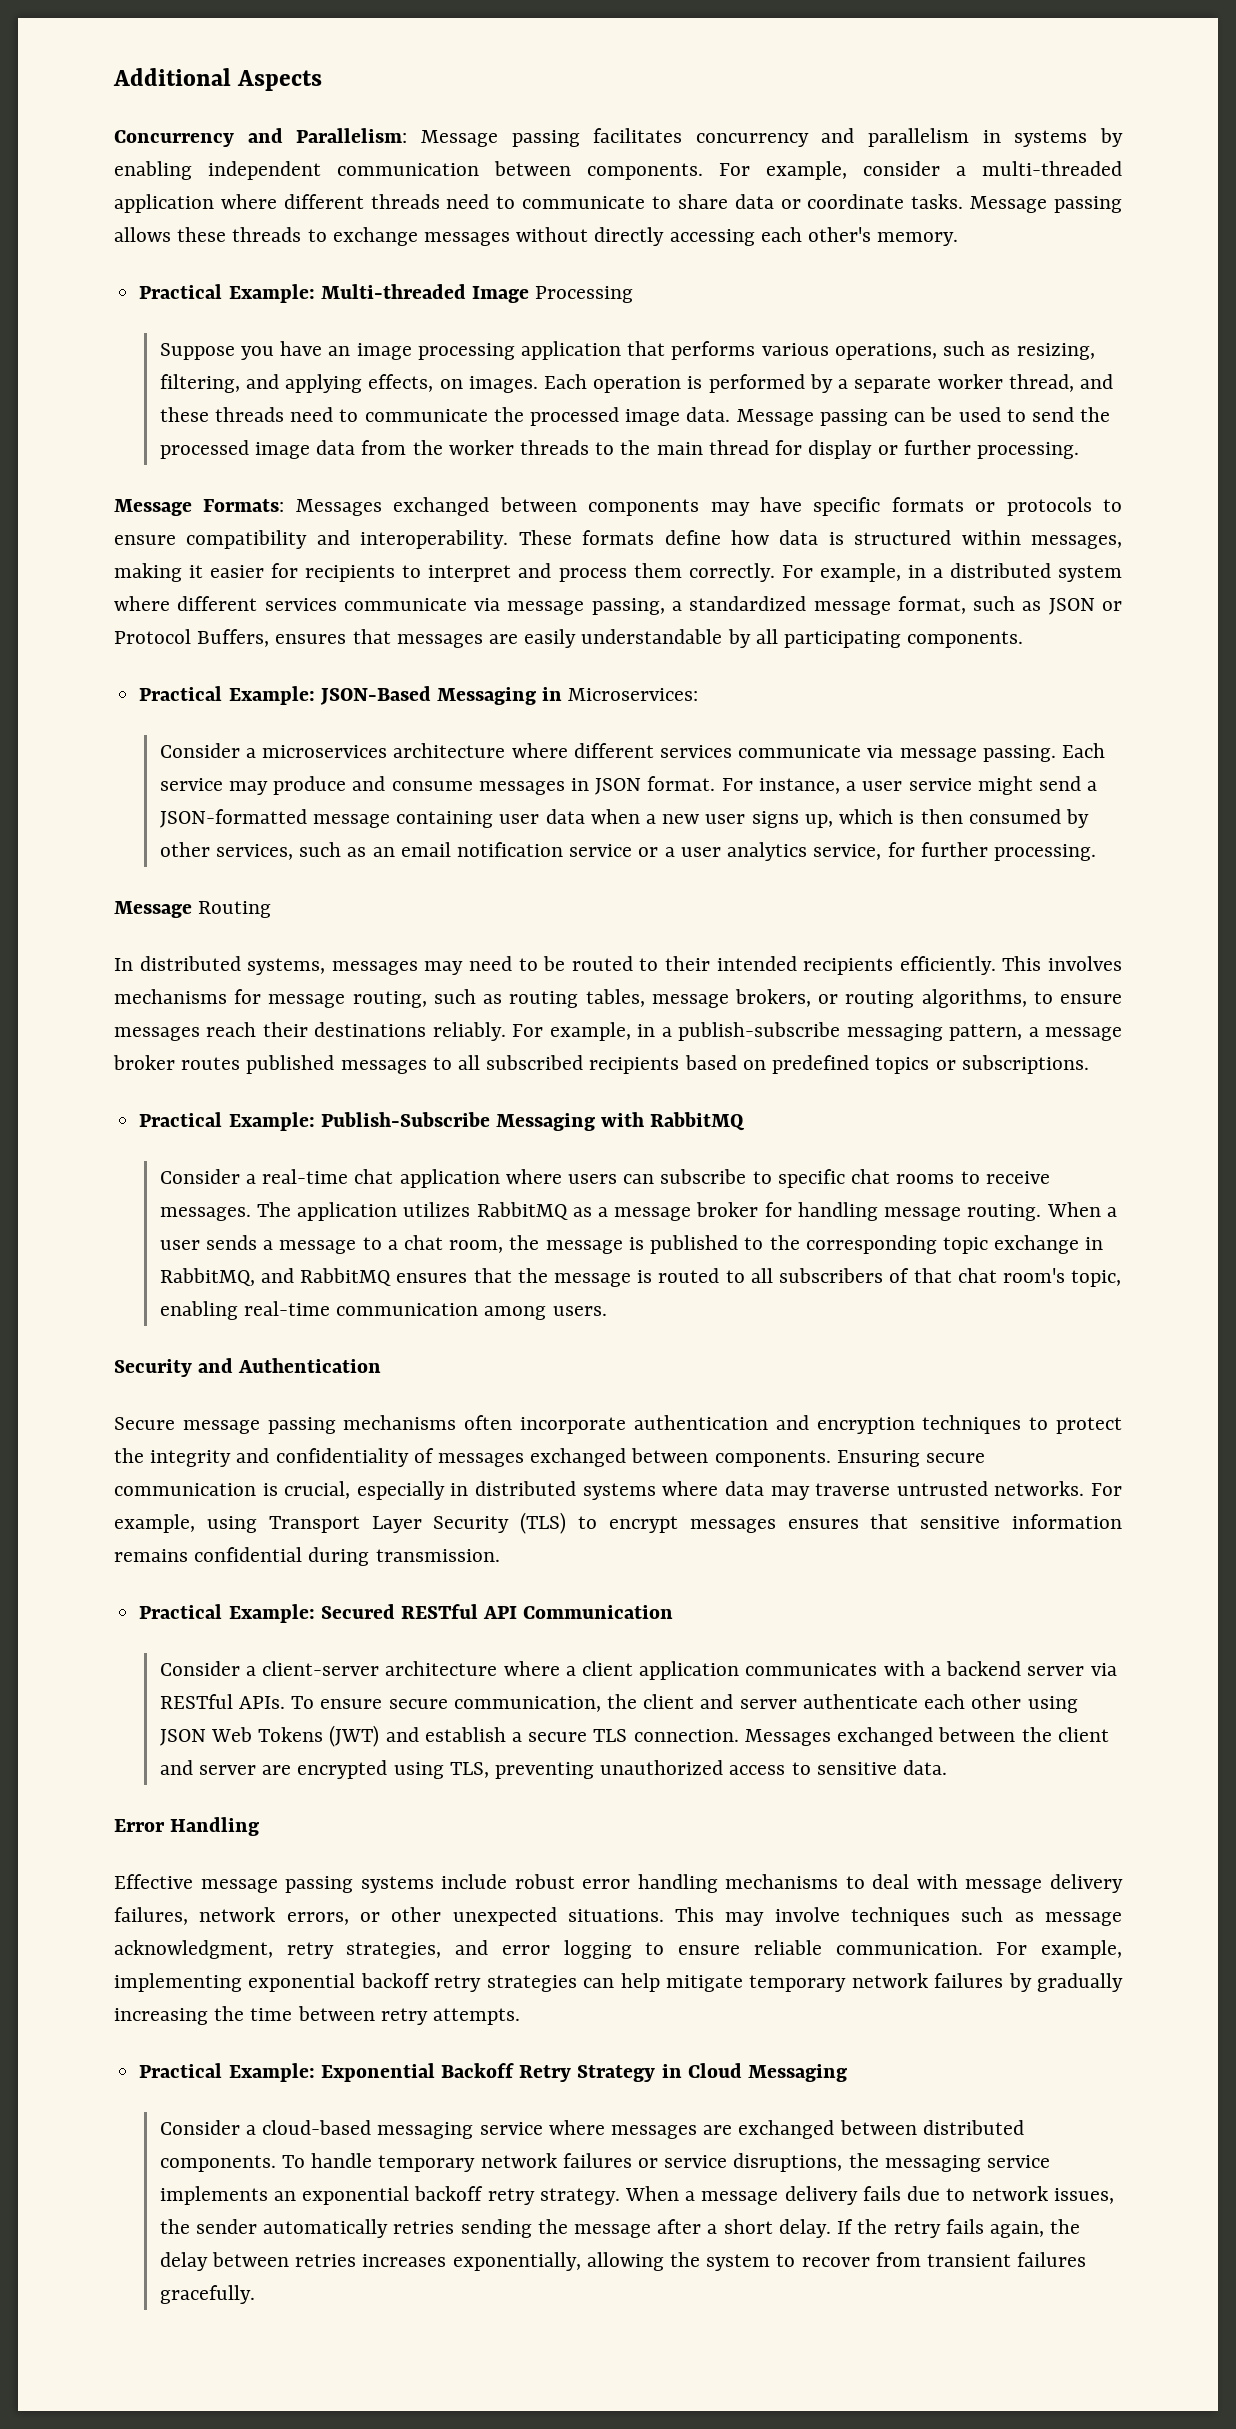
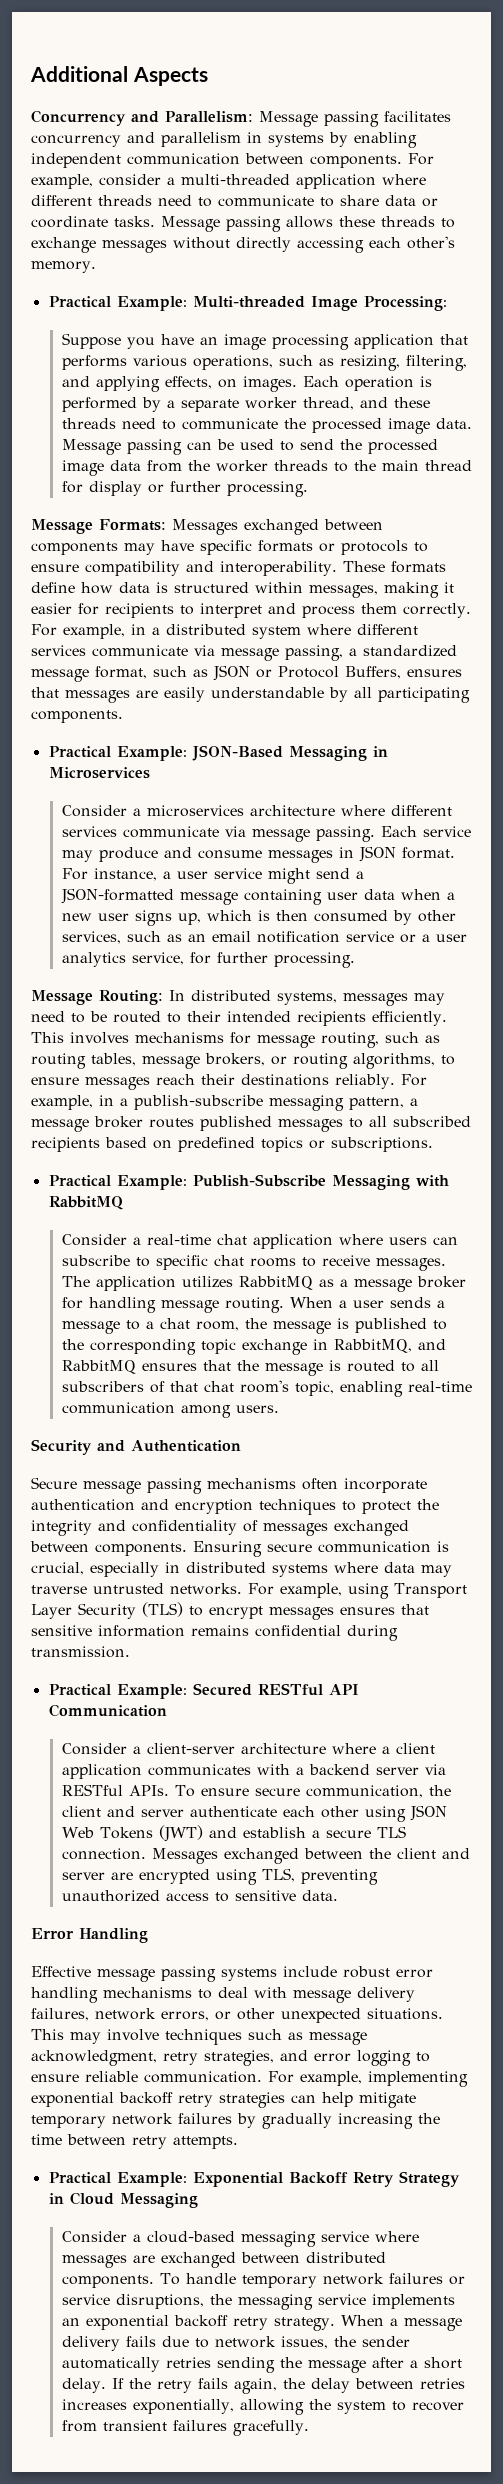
- Practical Example: Multi-threaded Image Processing
+ Practical Example: Multi-threaded Image Processing:
- Practical Example: JSON-Based Messaging in Microservices:
+ Practical Example: JSON-Based Messaging in Microservices
- Message Routing
- In distributed systems, messages may need to be routed to their intended recipients efficiently.
+ Message Routing: In distributed systems, messages may need to be routed to their intended recipients efficiently.

